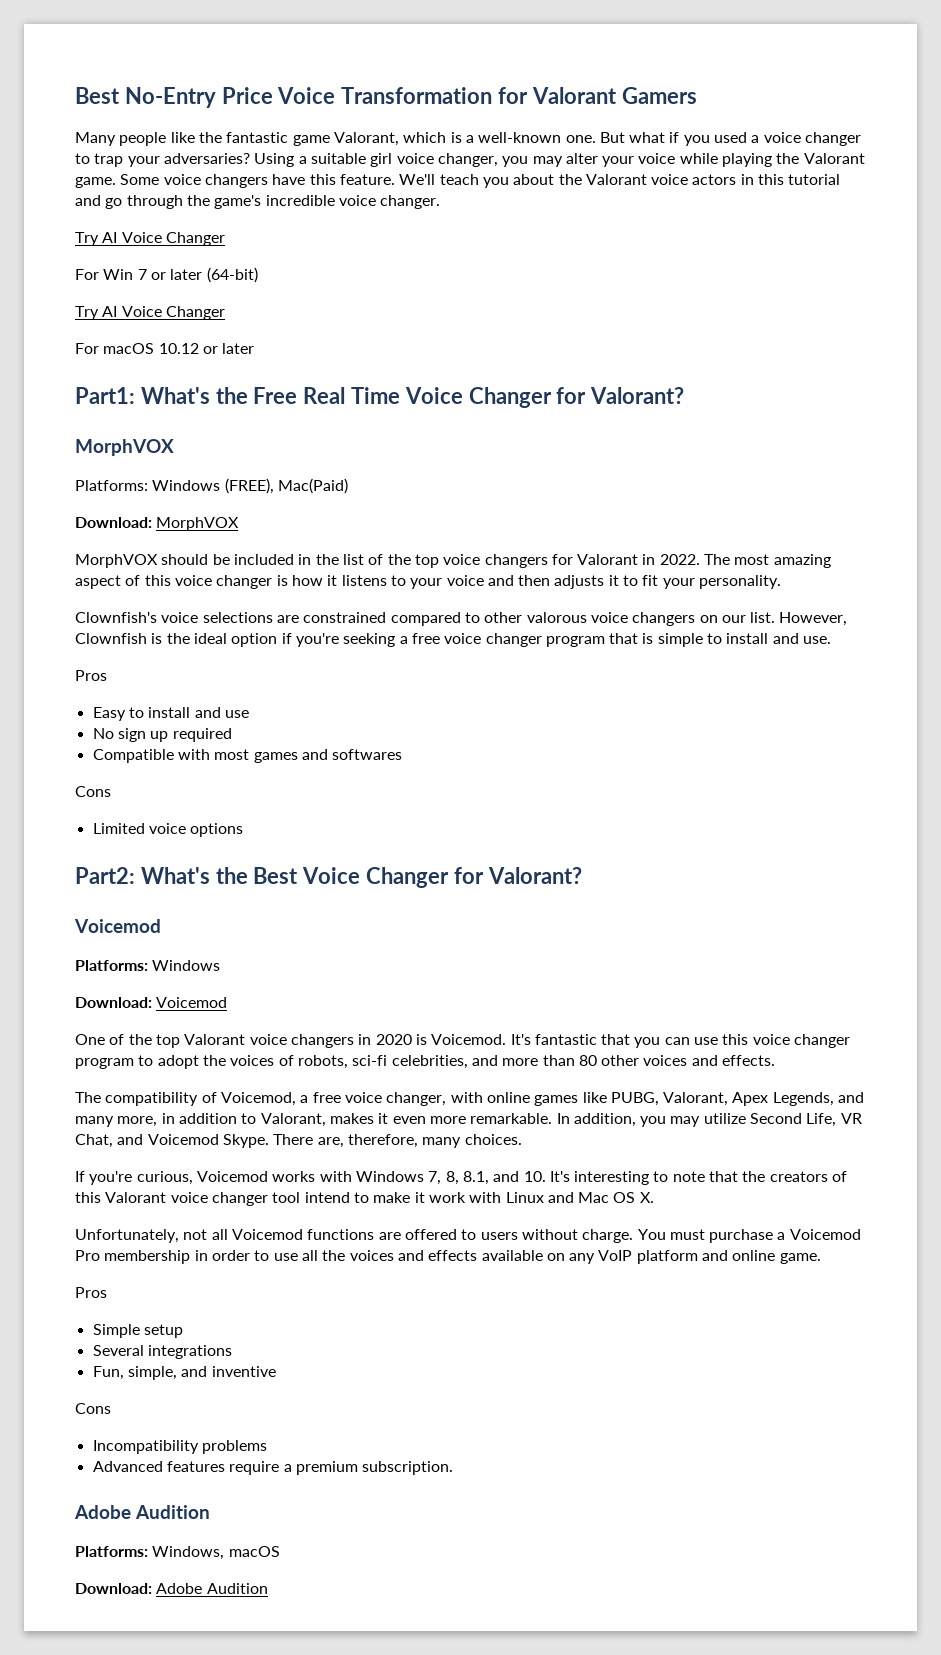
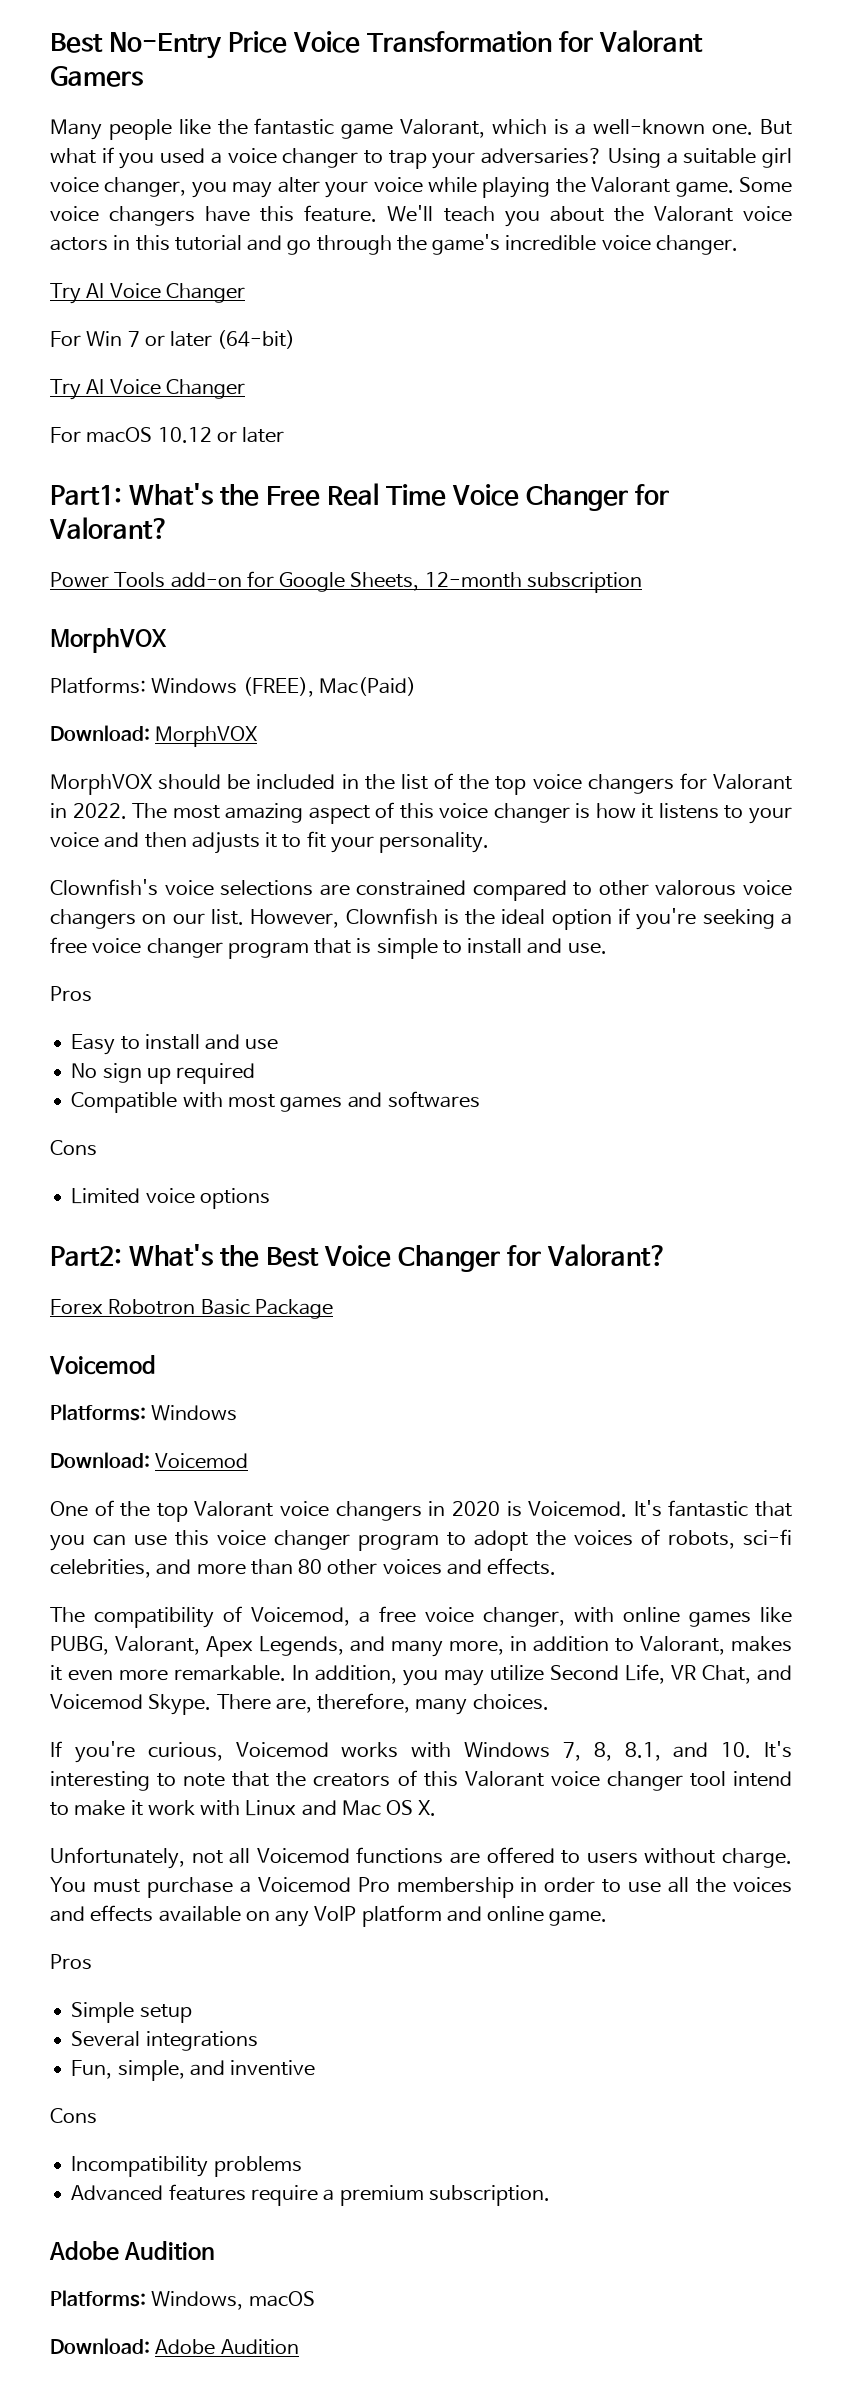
+ Power Tools add-on for Google Sheets, 12-month subscription
+ Forex Robotron Basic Package

